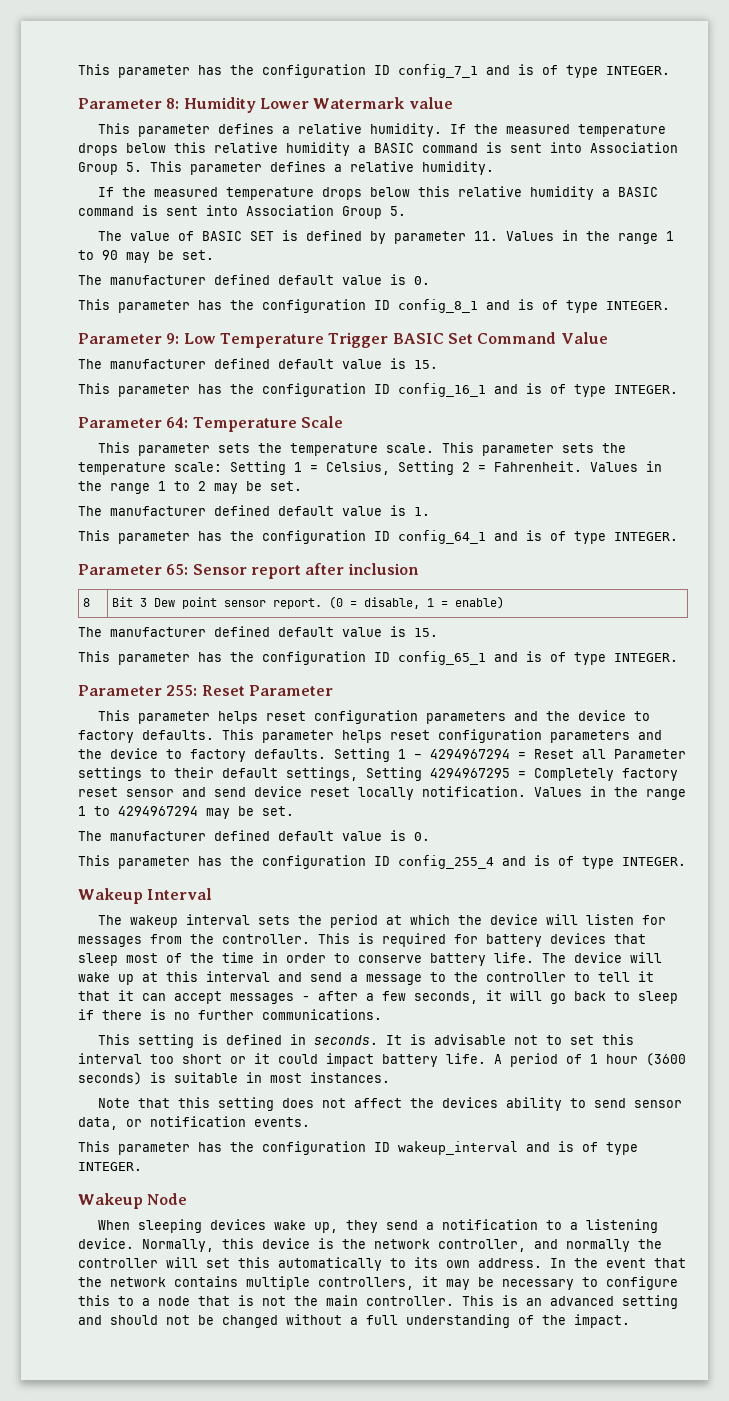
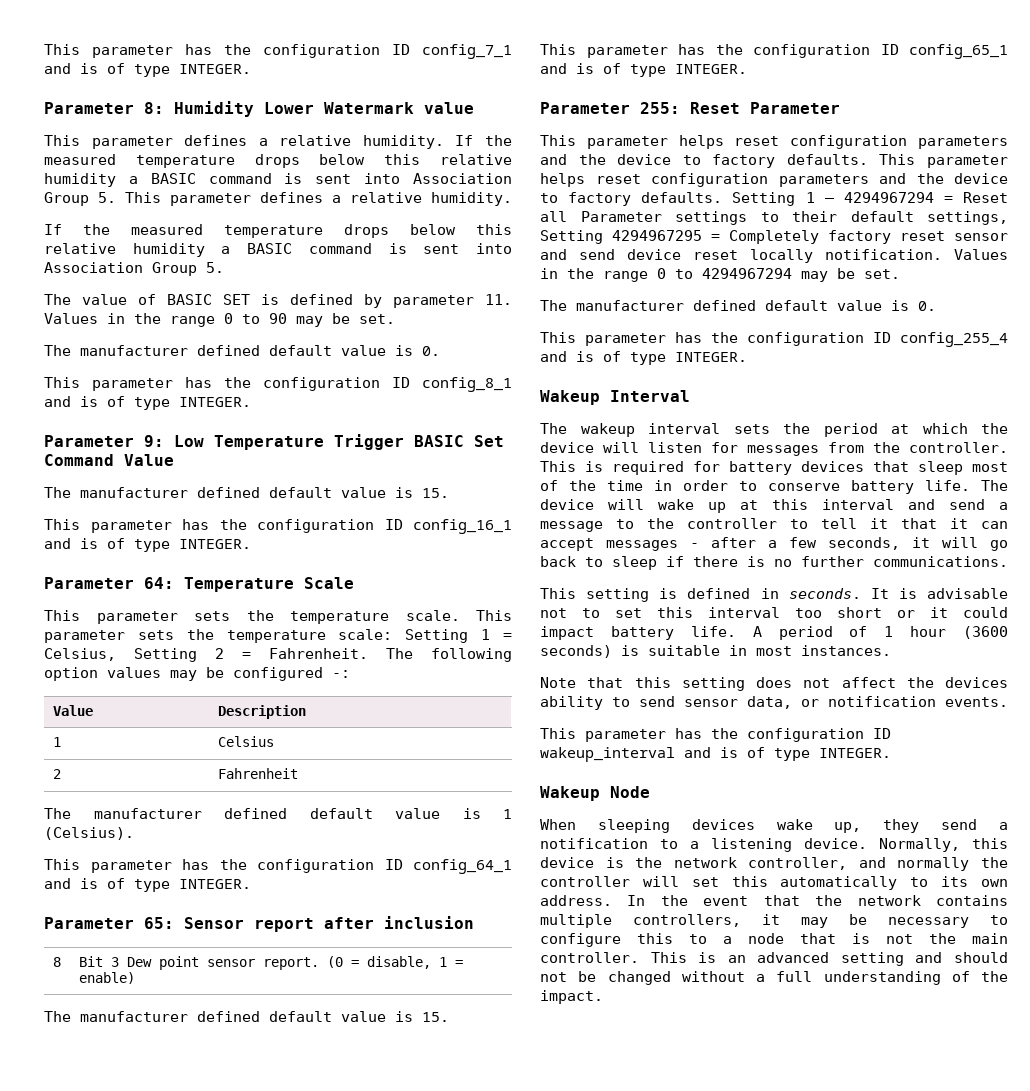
- The value of BASIC SET is defined by parameter 11. Values in the range 1 to 90 may be set.
+ The value of BASIC SET is defined by parameter 11. Values in the range 0 to 90 may be set.
- Values in the range 1 to 2 may be set.
- The manufacturer defined default value is 1.
+ The following option values may be configured -:
+ Value | Description
+ 1 | Celsius
+ 2 | Fahrenheit
+ The manufacturer defined default value is 1 (Celsius).
- Values in the range 1 to 4294967294 may be set.
+ Values in the range 0 to 4294967294 may be set.

